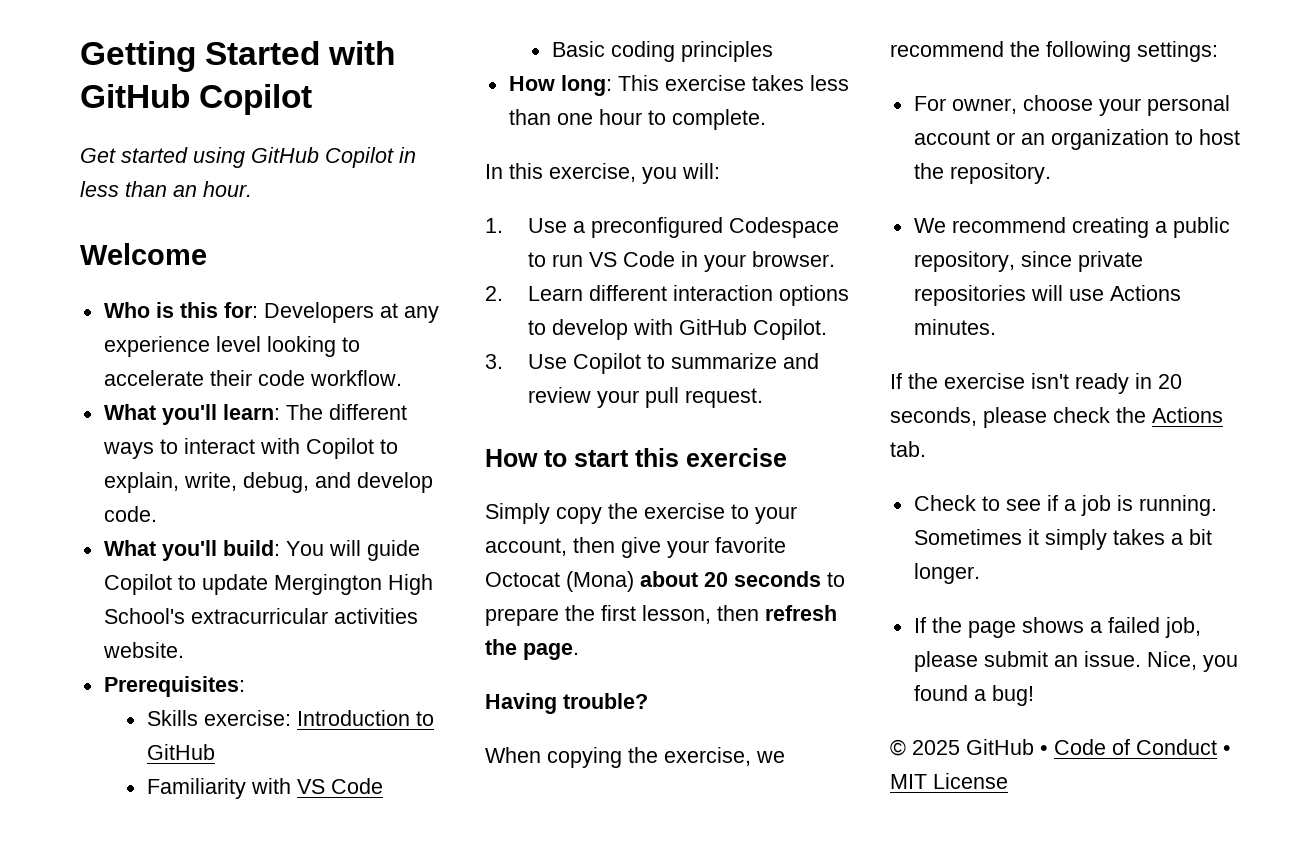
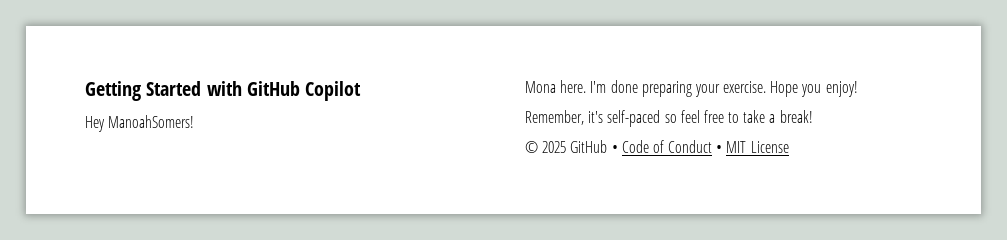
- Get started using GitHub Copilot in less than an hour.
- Welcome
- Who is this for: Developers at any experience level looking to accelerate their code workflow.
- What you'll learn: The different ways to interact with Copilot to explain, write, debug, and develop code.
- What you'll build: You will guide Copilot to update Mergington High School's extracurricular activities website.
- Prerequisites:
- Skills exercise: Introduction to GitHub
- Familiarity with VS Code
- Basic coding principles
- How long: This exercise takes less than one hour to complete.
- In this exercise, you will:
- 1. Use a preconfigured Codespace to run VS Code in your browser.
- 2. Learn different interaction options to develop with GitHub Copilot.
- 3. Use Copilot to summarize and review your pull request.
- How to start this exercise
- Simply copy the exercise to your account, then give your favorite Octocat (Mona) about 20 seconds to prepare the first lesson, then refresh the page.
- Having trouble?
- When copying the exercise, we recommend the following settings:
- For owner, choose your personal account or an organization to host the repository.
- We recommend creating a public repository, since private repositories will use Actions minutes.
- If the exercise isn't ready in 20 seconds, please check the Actions tab.
- Check to see if a job is running. Sometimes it simply takes a bit longer.
- If the page shows a failed job, please submit an issue. Nice, you found a bug!
+ Hey ManoahSomers!
+ Mona here. I'm done preparing your exercise. Hope you enjoy!
+ Remember, it's self-paced so feel free to take a break!

